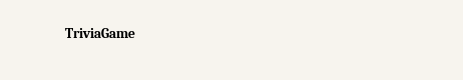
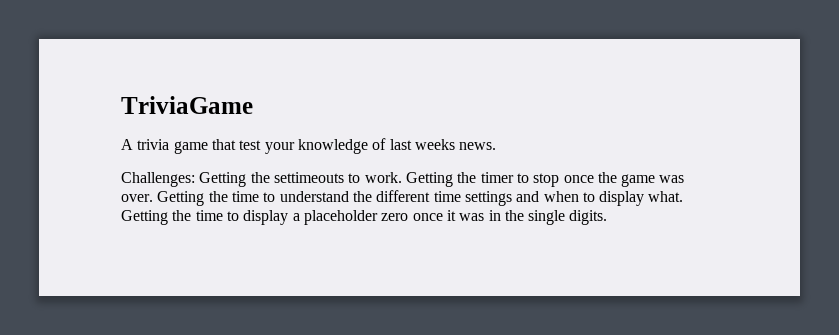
+ A trivia game that test your knowledge of last weeks news.
+ Challenges: Getting the settimeouts to work. Getting the timer to stop once the game was over. Getting the time to understand the different time settings and when to display what. Getting the time to display a placeholder zero once it was in the single digits.

